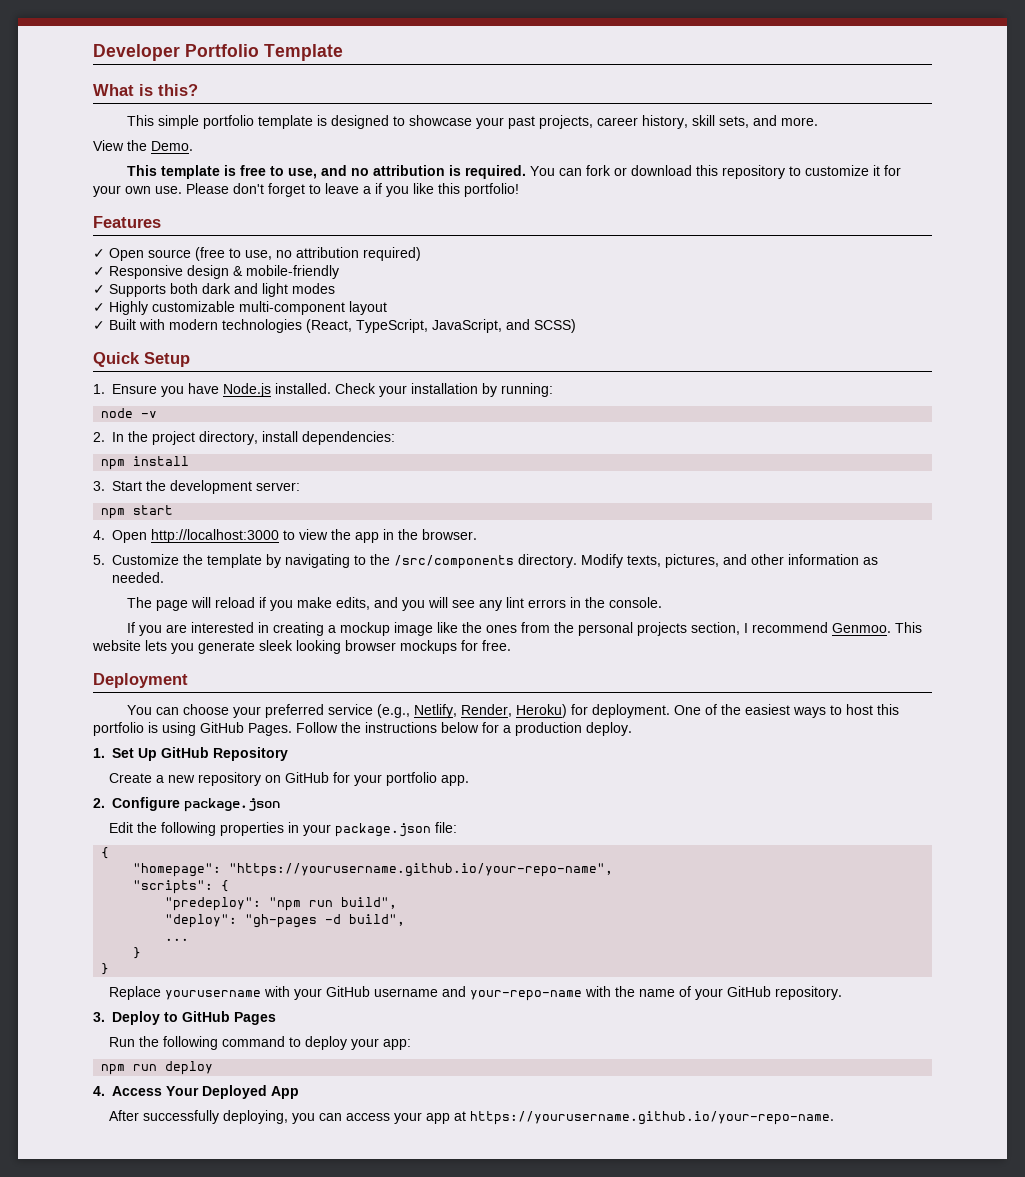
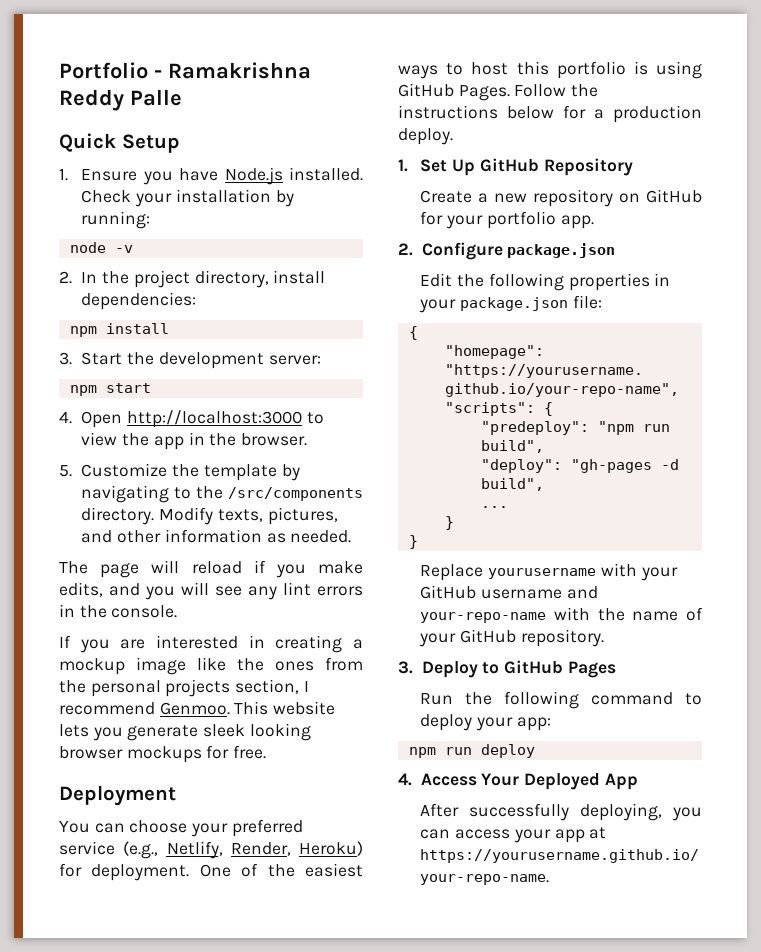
- Developer Portfolio Template
- What is this?
- This simple portfolio template is designed to showcase your past projects, career history, skill sets, and more.
- View the Demo.
- This template is free to use, and no attribution is required. You can fork or download this repository to customize it for your own use. Please don't forget to leave a if you like this portfolio!
- Features
- ✓ Open source (free to use, no attribution required)
- ✓ Responsive design & mobile-friendly
- ✓ Supports both dark and light modes
- ✓ Highly customizable multi-component layout
- ✓ Built with modern technologies (React, TypeScript, JavaScript, and SCSS)
+ Portfolio - Ramakrishna Reddy Palle

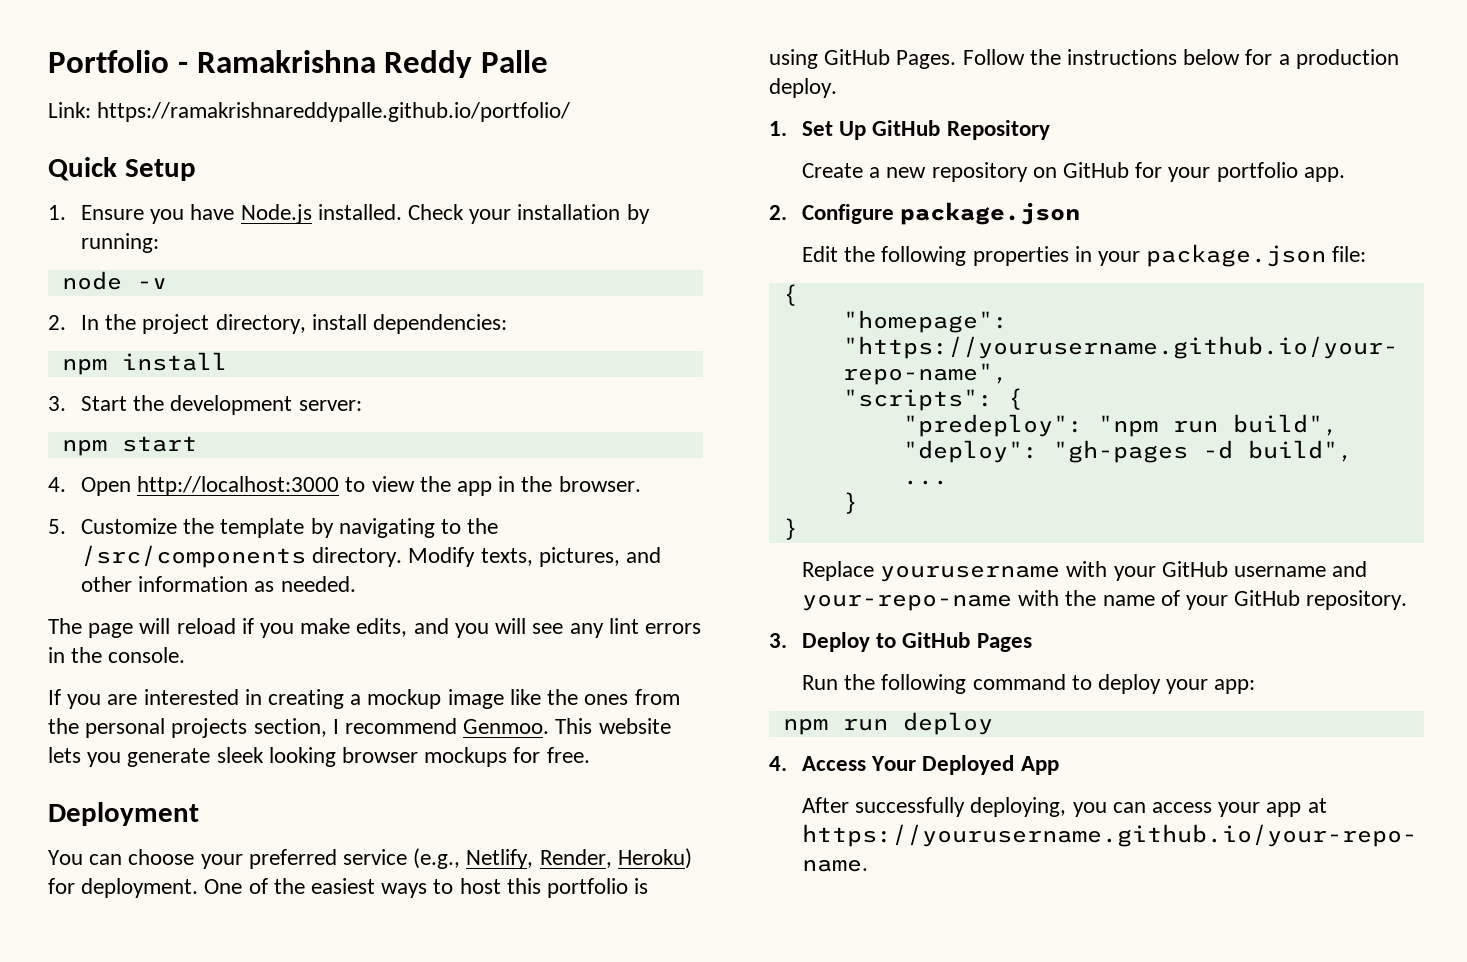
+ Link: https://ramakrishnareddypalle.github.io/portfolio/

